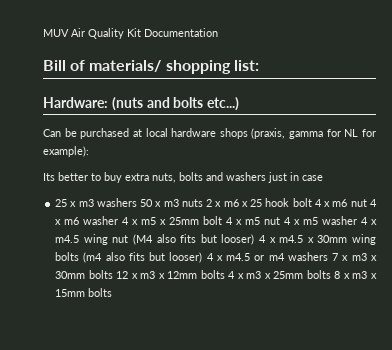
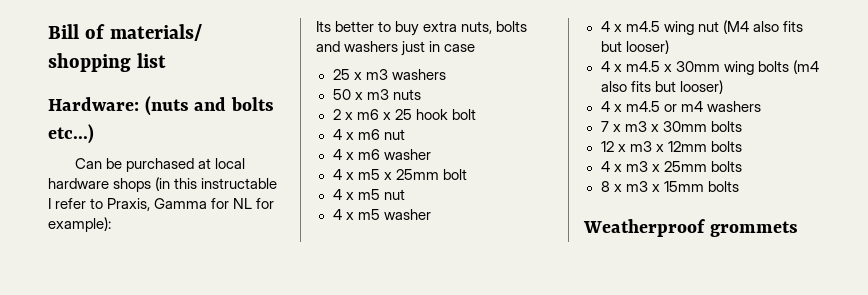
- MUV Air Quality Kit Documentation
- Bill of materials/ shopping list:
+ Bill of materials/ shopping list
- Can be purchased at local hardware shops (praxis, gamma for NL for example):
+ Can be purchased at local hardware shops (in this instructable I refer to Praxis, Gamma for NL for example):
- 25 x m3 washers 50 x m3 nuts 2 x m6 x 25 hook bolt 4 x m6 nut 4 x m6 washer 4 x m5 x 25mm bolt 4 x m5 nut 4 x m5 washer 4 x m4.5 wing nut (M4 also fits but looser) 4 x m4.5 x 30mm wing bolts (m4 also fits but looser) 4 x m4.5 or m4 washers 7 x m3 x 30mm bolts 12 x m3 x 12mm bolts 4 x m3 x 25mm bolts 8 x m3 x 15mm bolts
+ 25 x m3 washers
+ 50 x m3 nuts
+ 2 x m6 x 25 hook bolt
+ 4 x m6 nut
+ 4 x m6 washer
+ 4 x m5 x 25mm bolt
+ 4 x m5 nut
+ 4 x m5 washer
+ 4 x m4.5 wing nut (M4 also fits but looser)
+ 4 x m4.5 x 30mm wing bolts (m4 also fits but looser)
+ 4 x m4.5 or m4 washers
+ 7 x m3 x 30mm bolts
+ 12 x m3 x 12mm bolts
+ 4 x m3 x 25mm bolts
+ 8 x m3 x 15mm bolts
+ Weatherproof grommets

